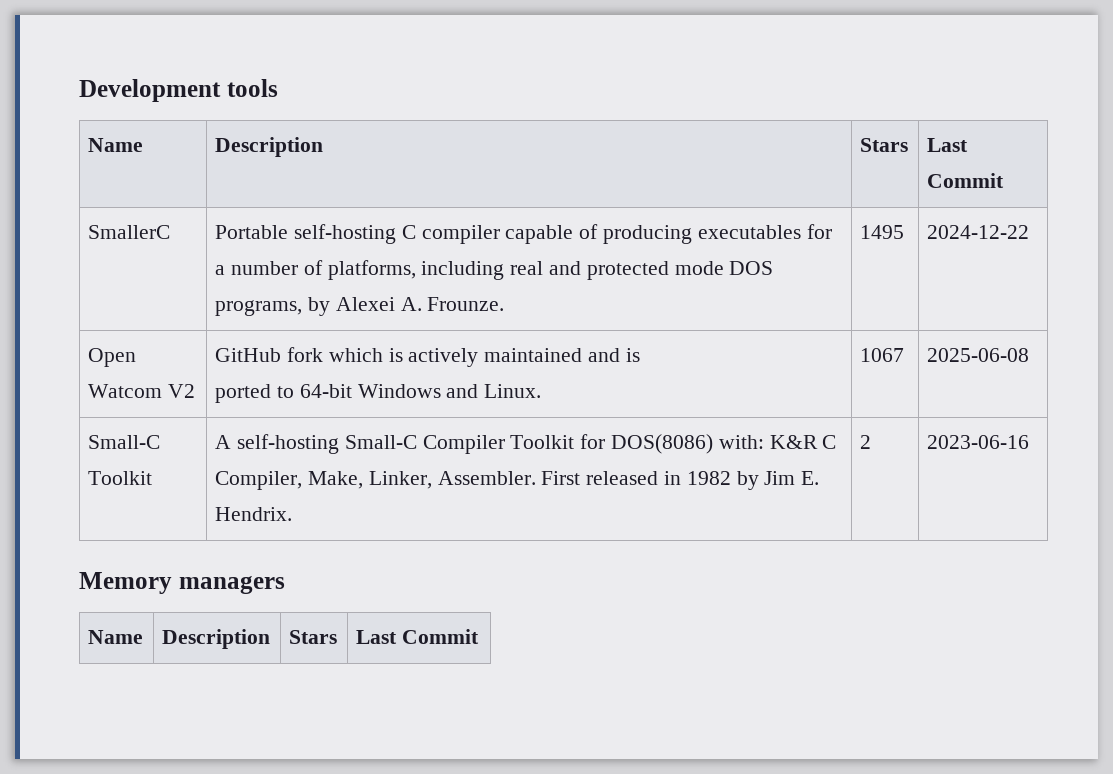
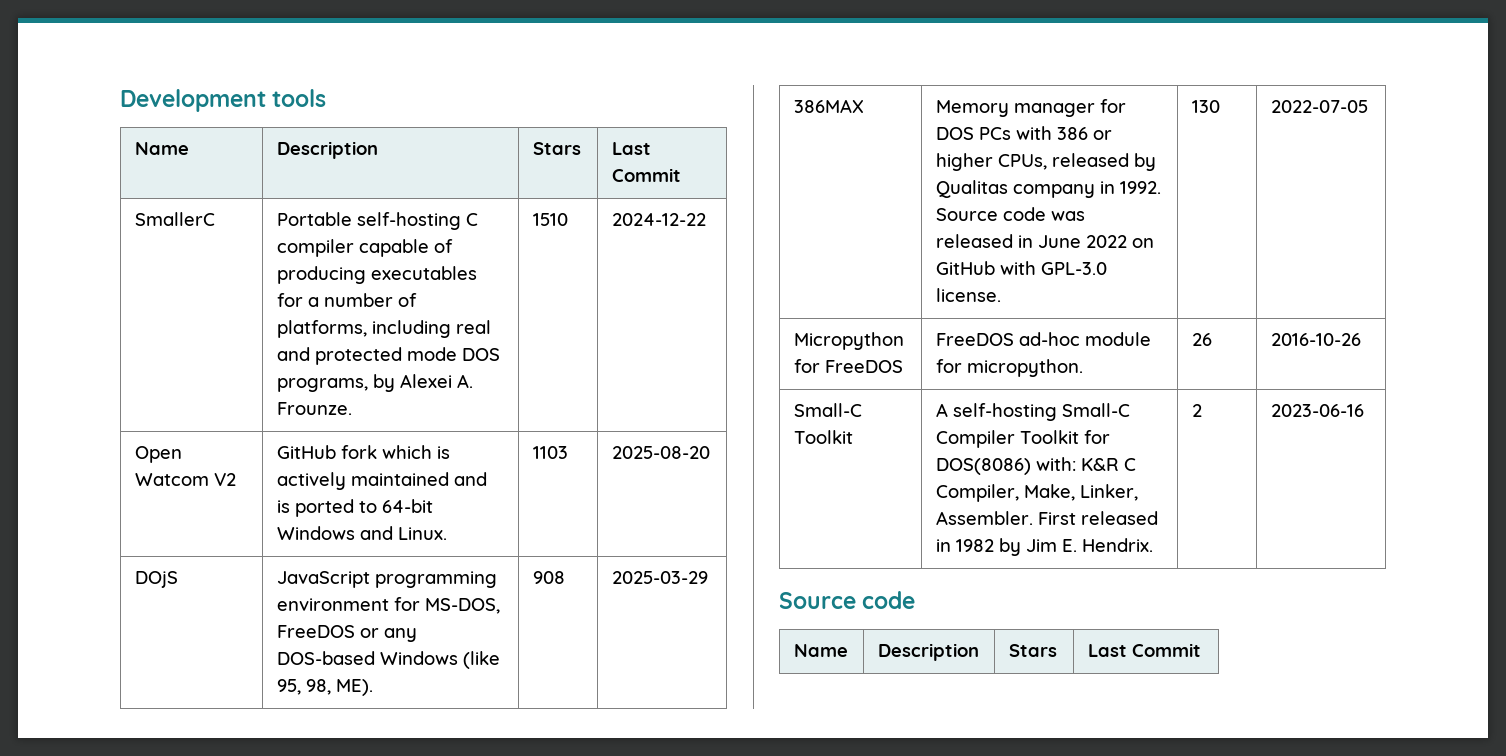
- SmallerC | Portable self-hosting C compiler capable of producing executables for a number of platforms, including real and protected mode DOS programs, by Alexei A. Frounze. | 1495 | 2024-12-22
+ SmallerC | Portable self-hosting C compiler capable of producing executables for a number of platforms, including real and protected mode DOS programs, by Alexei A. Frounze. | 1510 | 2024-12-22
- Open Watcom V2 | GitHub fork which is actively maintained and is
- ported to 64-bit Windows and Linux. | 1067 | 2025-06-08
+ Open Watcom V2 | GitHub fork which is actively maintained and is ported to 64-bit Windows and Linux. | 1103 | 2025-08-20
+ DOjS | JavaScript programming environment for MS-DOS, FreeDOS or any DOS-based Windows (like 95, 98, ME). | 908 | 2025-03-29
+ 386MAX | Memory manager for DOS PCs with 386 or higher CPUs, released by Qualitas company in 1992. Source code was released in June 2022 on GitHub with GPL-3.0 license. | 130 | 2022-07-05
+ Micropython for FreeDOS | FreeDOS ad-hoc module for micropython. | 26 | 2016-10-26
  Small-C Toolkit | A self-hosting Small-C Compiler Toolkit for DOS(8086) with: K&R C Compiler, Make, Linker, Assembler. First released in 1982 by Jim E. Hendrix. | 2 | 2023-06-16
- Memory managers
+ Source code

